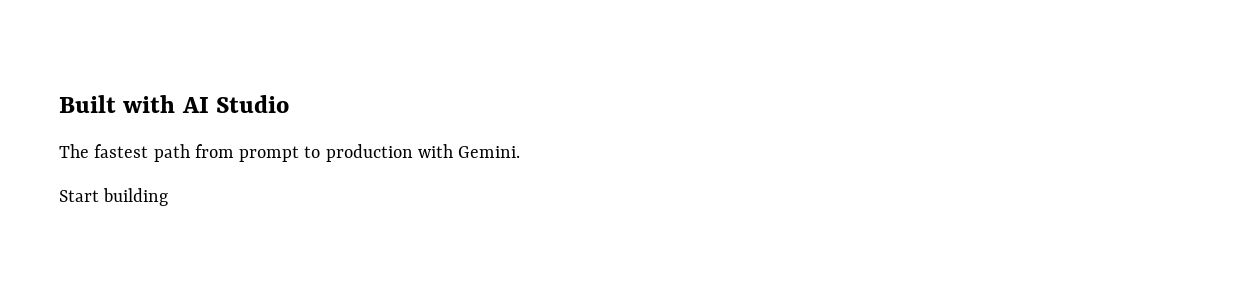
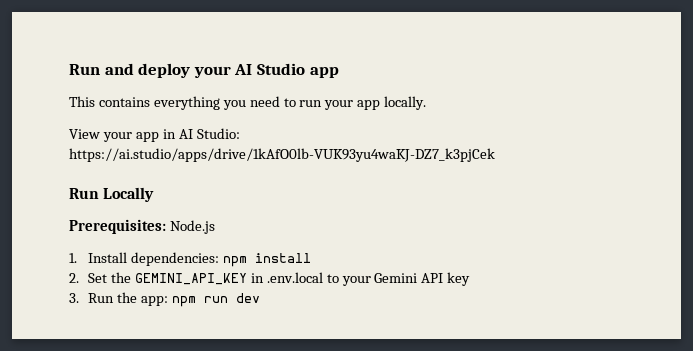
- Built with AI Studio
- The fastest path from prompt to production with Gemini.
- Start building
+ Run and deploy your AI Studio app
+ This contains everything you need to run your app locally.
+ View your app in AI Studio: https://ai.studio/apps/drive/1kAfO0lb-VUK93yu4waKJ-DZ7_k3pjCek
+ Run Locally
+ Prerequisites: Node.js
+ 1. Install dependencies: npm install
+ 2. Set the GEMINI_API_KEY in .env.local to your Gemini API key
+ 3. Run the app: npm run dev

